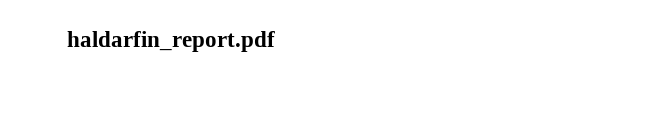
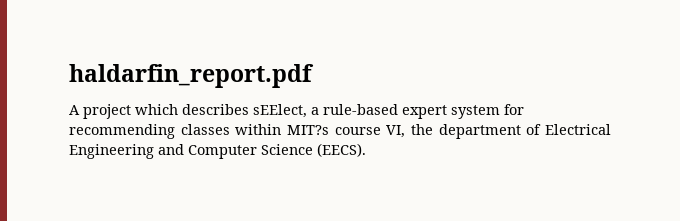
+ A project which describes sEElect, a rule-based expert system for recommending classes within MIT?s course VI, the department of Electrical Engineering and Computer Science (EECS).

